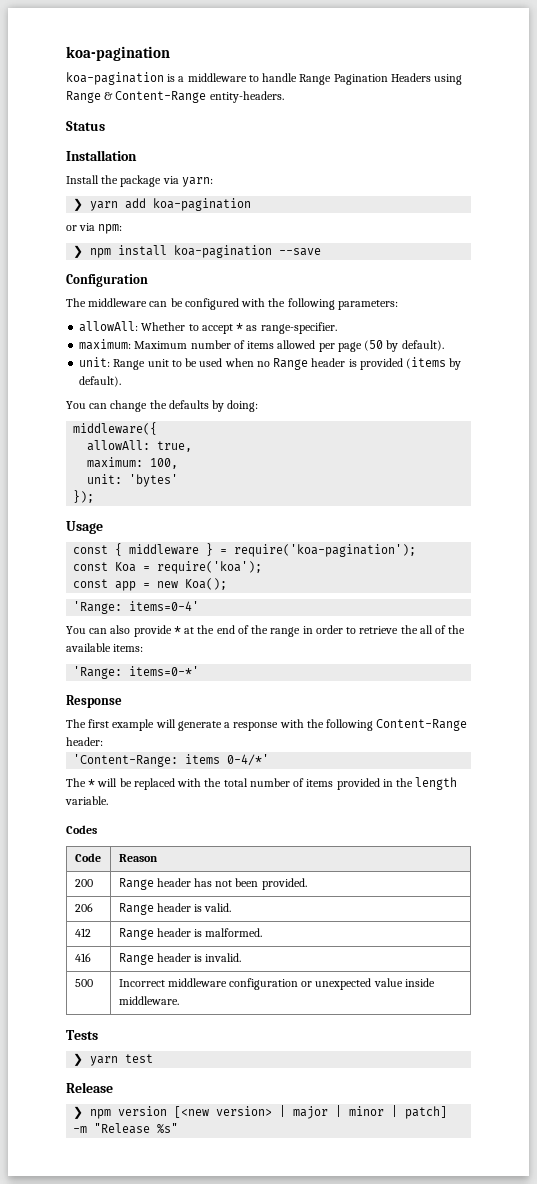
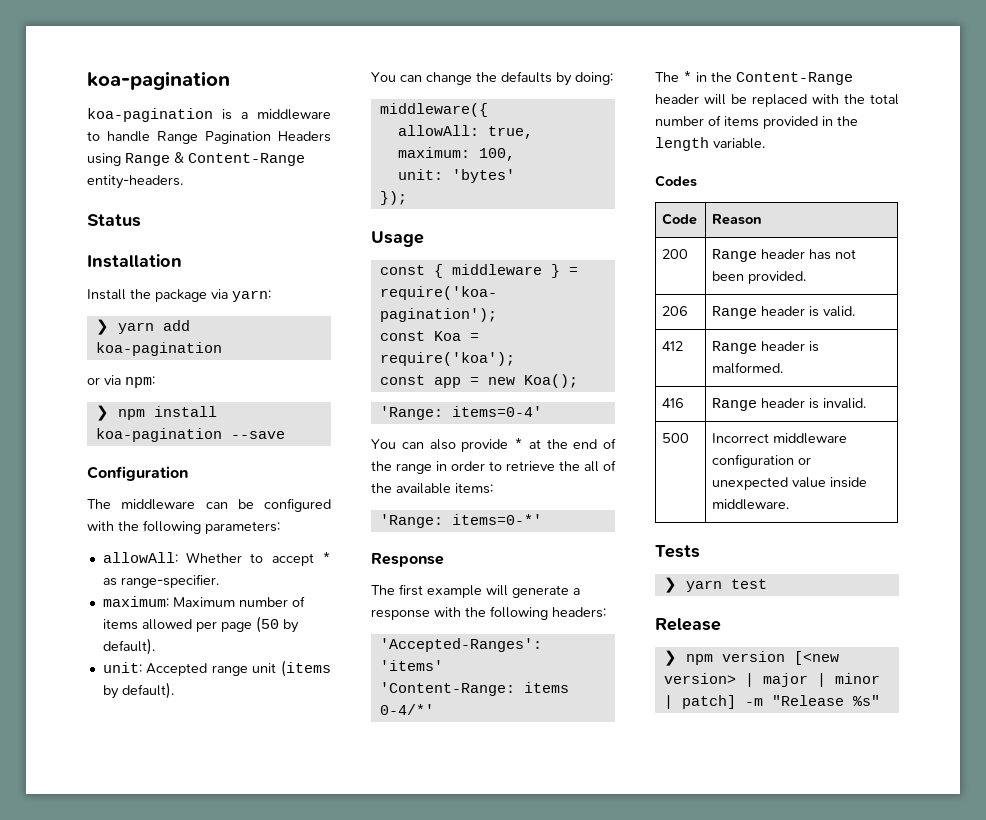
- unit: Range unit to be used when no Range header is provided (items by default).
+ unit: Accepted range unit (items by default).
- The first example will generate a response with the following Content-Range header:
+ The first example will generate a response with the following headers:
+ 'Accepted-Ranges': 'items'
- The * will be replaced with the total number of items provided in the length variable.
+ The * in the Content-Range header will be replaced with the total number of items provided in the length variable.

